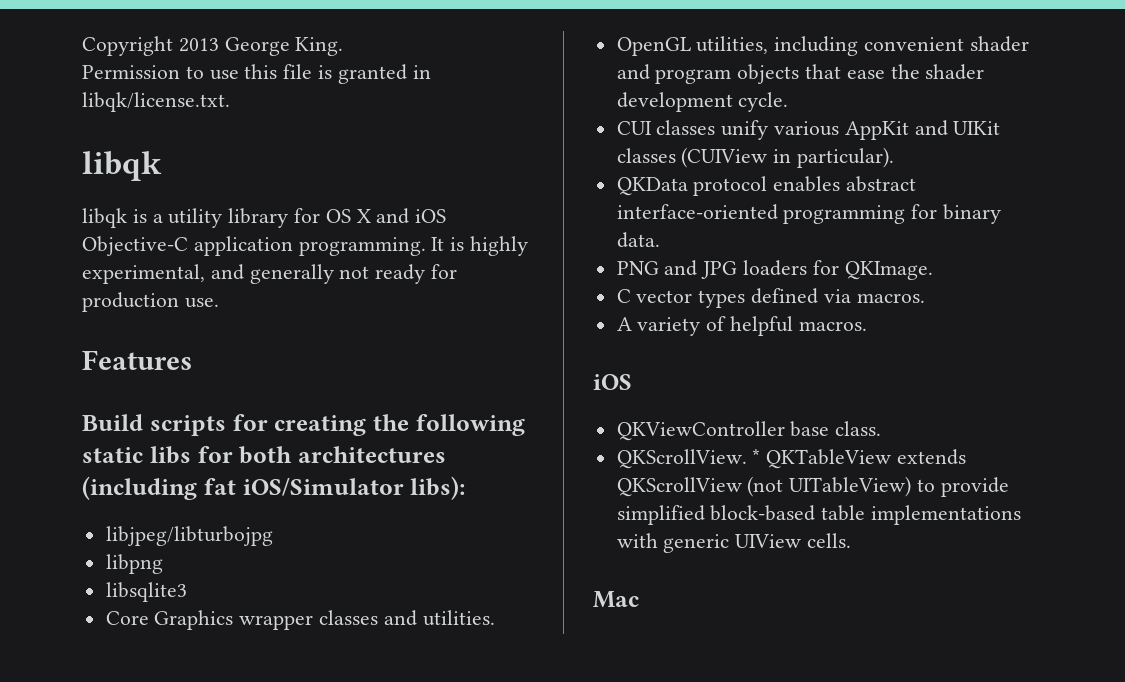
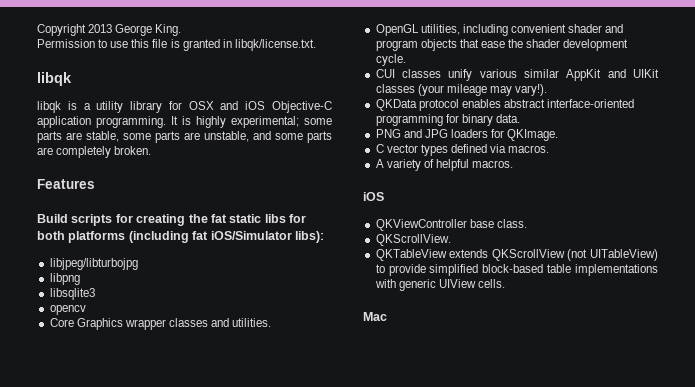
- libqk is a utility library for OS X and iOS Objective-C application programming.
+ libqk is a utility library for OSX and iOS Objective-C application programming.
- It is highly experimental, and generally not ready for production use.
+ It is highly experimental; some parts are stable, some parts are unstable, and some parts are completely broken.
- Build scripts for creating the following static libs for both architectures (including fat iOS/Simulator libs):
+ Build scripts for creating the fat static libs for both platforms (including fat iOS/Simulator libs):
+ opencv
- CUI classes unify various AppKit and UIKit classes (CUIView in particular).
+ CUI classes unify various similar AppKit and UIKit classes (your mileage may vary!).
- QKScrollView. * QKTableView extends QKScrollView (not UITableView) to provide simplified block-based table implementations with generic UIView cells.
+ QKScrollView.
+ QKTableView extends QKScrollView (not UITableView) to provide simplified block-based table implementations with generic UIView cells.

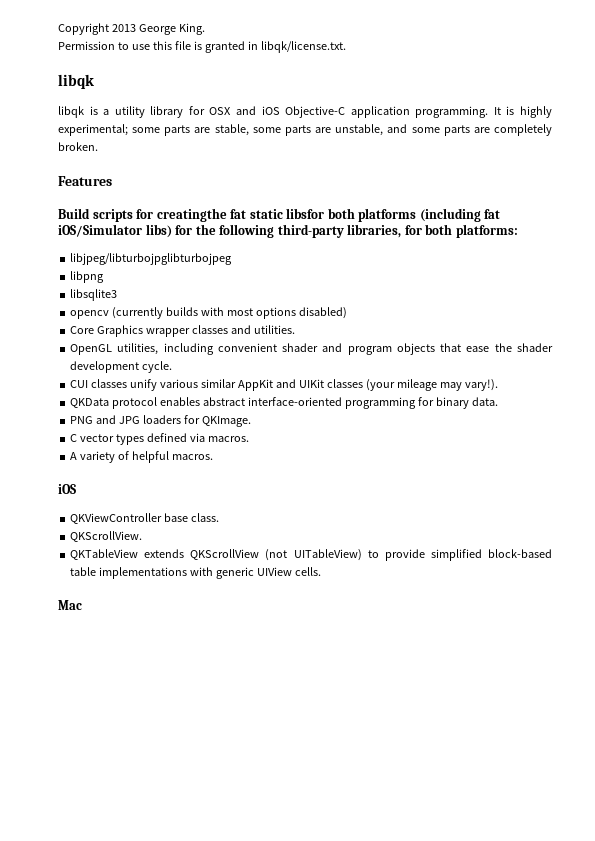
- Build scripts for creating the fat static libs for both platforms (including fat iOS/Simulator libs):
- libjpeg/libturbojpg
+ Build scripts for creatingthe fat static libsfor both platforms (including fat iOS/Simulator libs) for the following third-party libraries, for both platforms:
+ libjpeg/libturbojpglibturbojpeg
  libpng
  libsqlite3
- opencv
+ opencv (currently builds with most options disabled)

